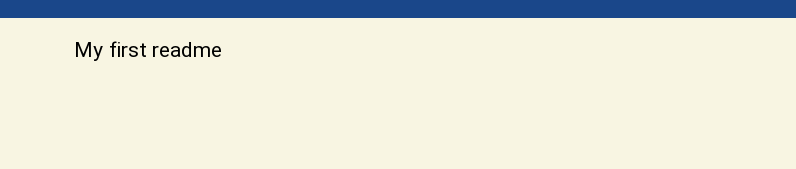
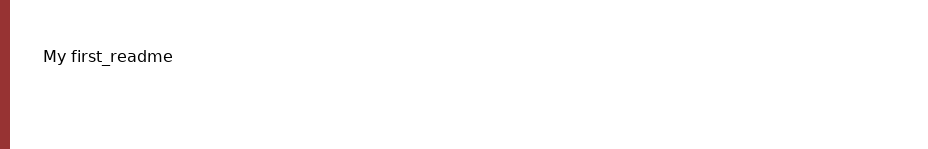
- My first readme
+ My first_readme

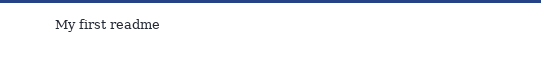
- My first_readme
+ My first readme

